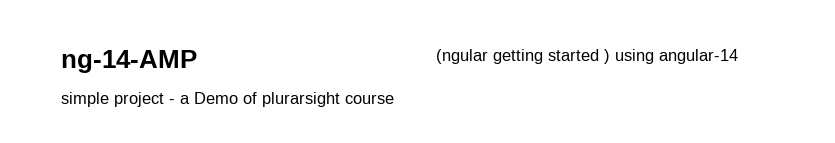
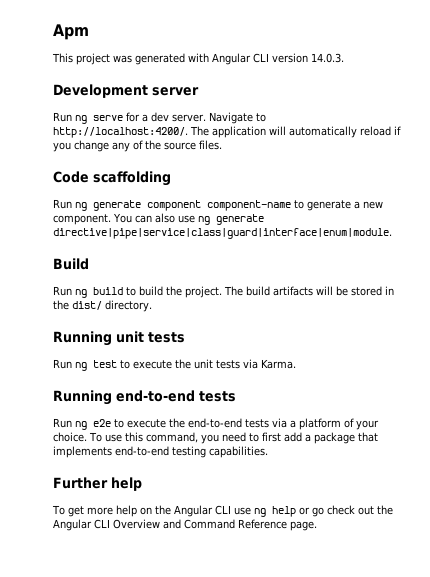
- ng-14-AMP
- simple project - a Demo of plurarsight course (ngular getting started ) using angular-14
+ Apm
+ This project was generated with Angular CLI version 14.0.3.
+ Development server
+ Run ng serve for a dev server. Navigate to http://localhost:4200/. The application will automatically reload if you change any of the source files.
+ Code scaffolding
+ Run ng generate component component-name to generate a new component. You can also use ng generate directive|pipe|service|class|guard|interface|enum|module.
+ Build
+ Run ng build to build the project. The build artifacts will be stored in the dist/ directory.
+ Running unit tests
+ Run ng test to execute the unit tests via Karma.
+ Running end-to-end tests
+ Run ng e2e to execute the end-to-end tests via a platform of your choice. To use this command, you need to first add a package that implements end-to-end testing capabilities.
+ Further help
+ To get more help on the Angular CLI use ng help or go check out the Angular CLI Overview and Command Reference page.

